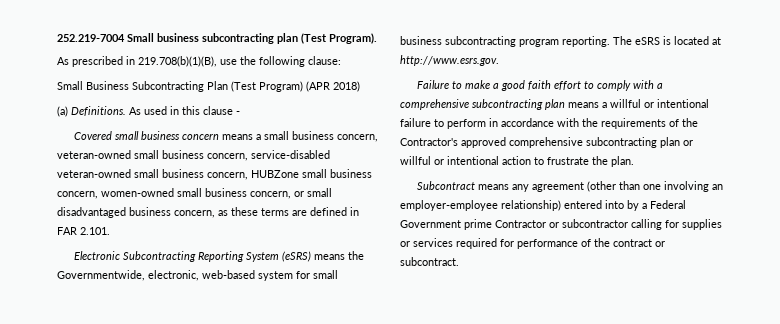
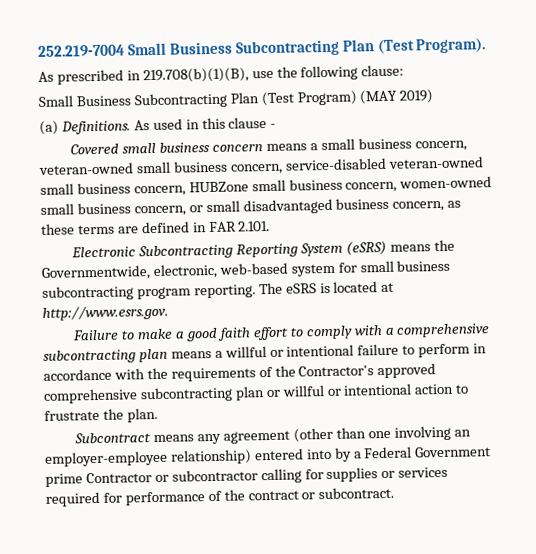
- 252.219-7004 Small business subcontracting plan (Test Program).
+ 252.219-7004 Small Business Subcontracting Plan (Test Program).
- Small Business Subcontracting Plan (Test Program) (APR 2018)
+ Small Business Subcontracting Plan (Test Program) (MAY 2019)

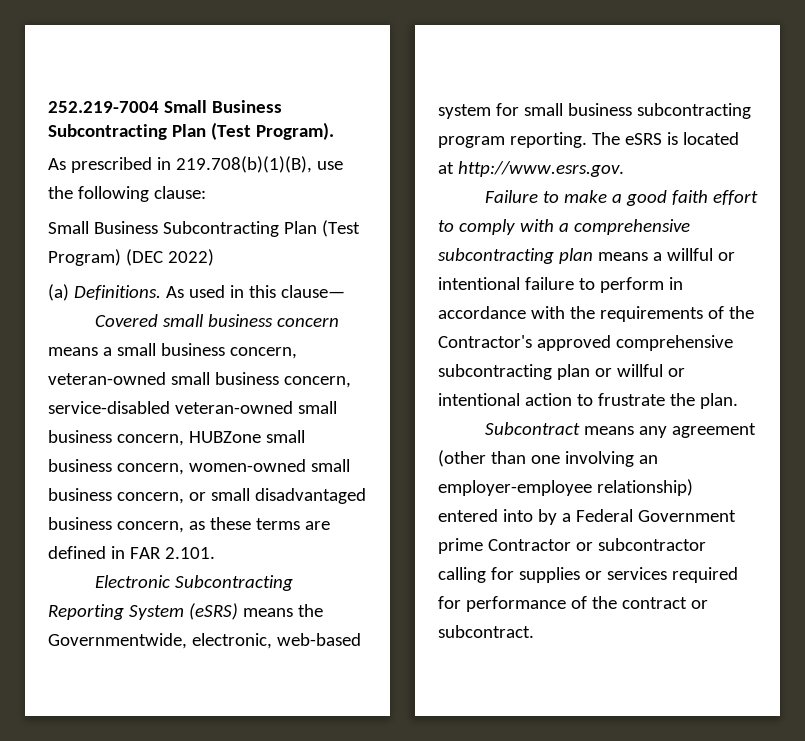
- Small Business Subcontracting Plan (Test Program) (MAY 2019)
+ Small Business Subcontracting Plan (Test Program) (DEC 2022)
- As used in this clause -
+ As used in this clause—

